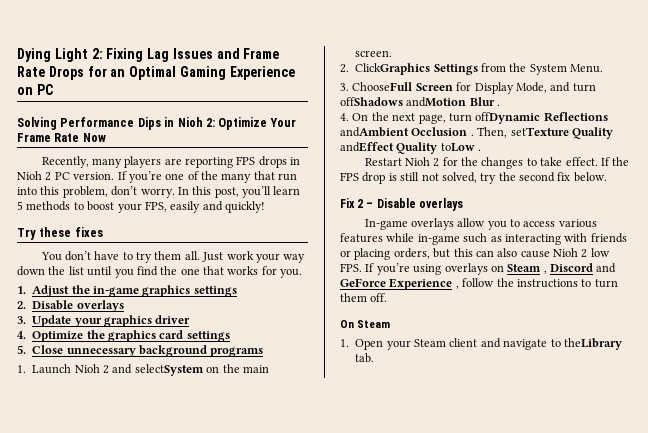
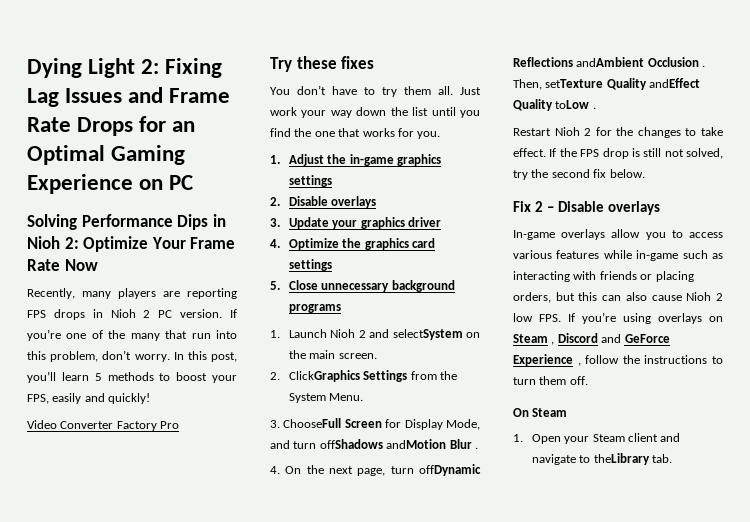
+ Video Converter Factory Pro

